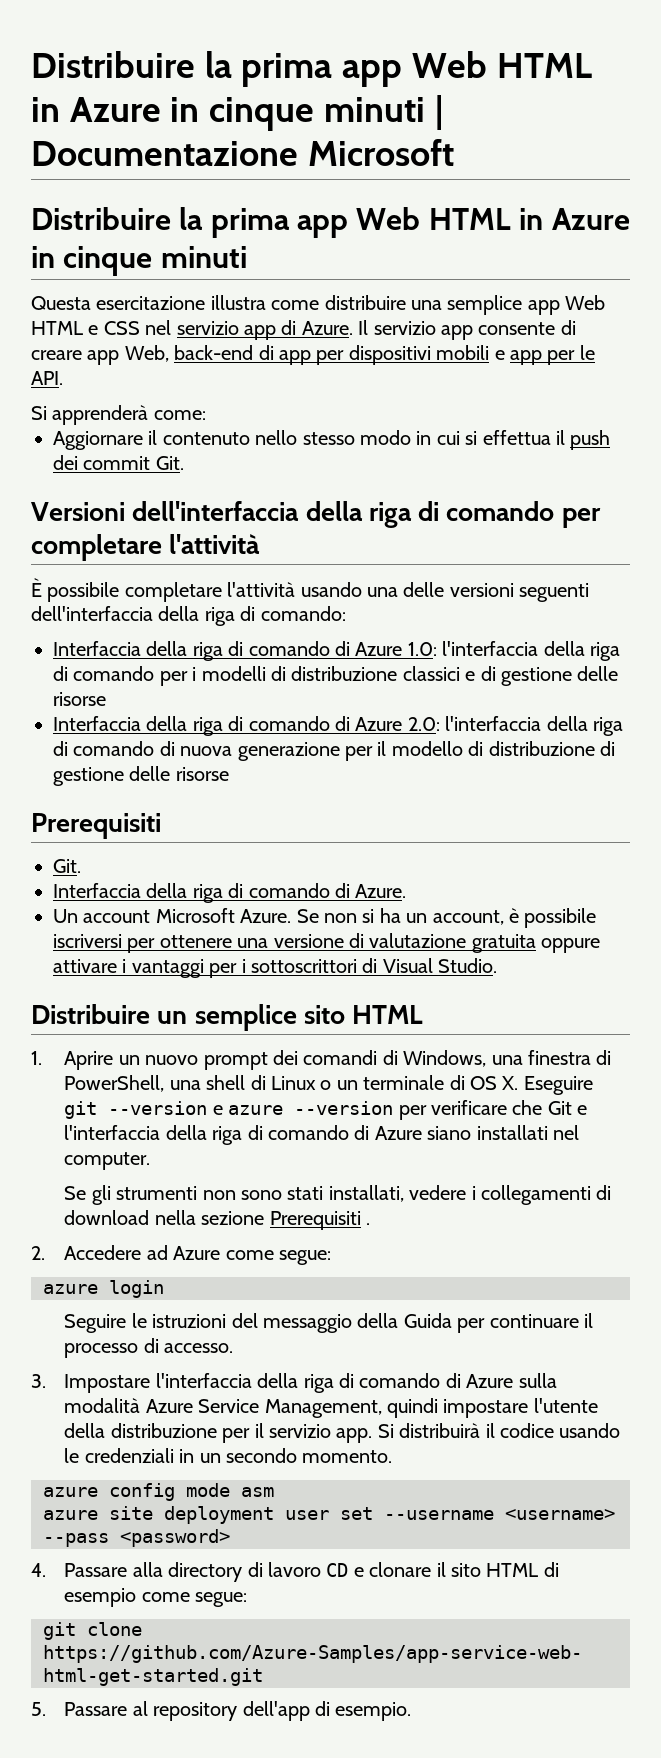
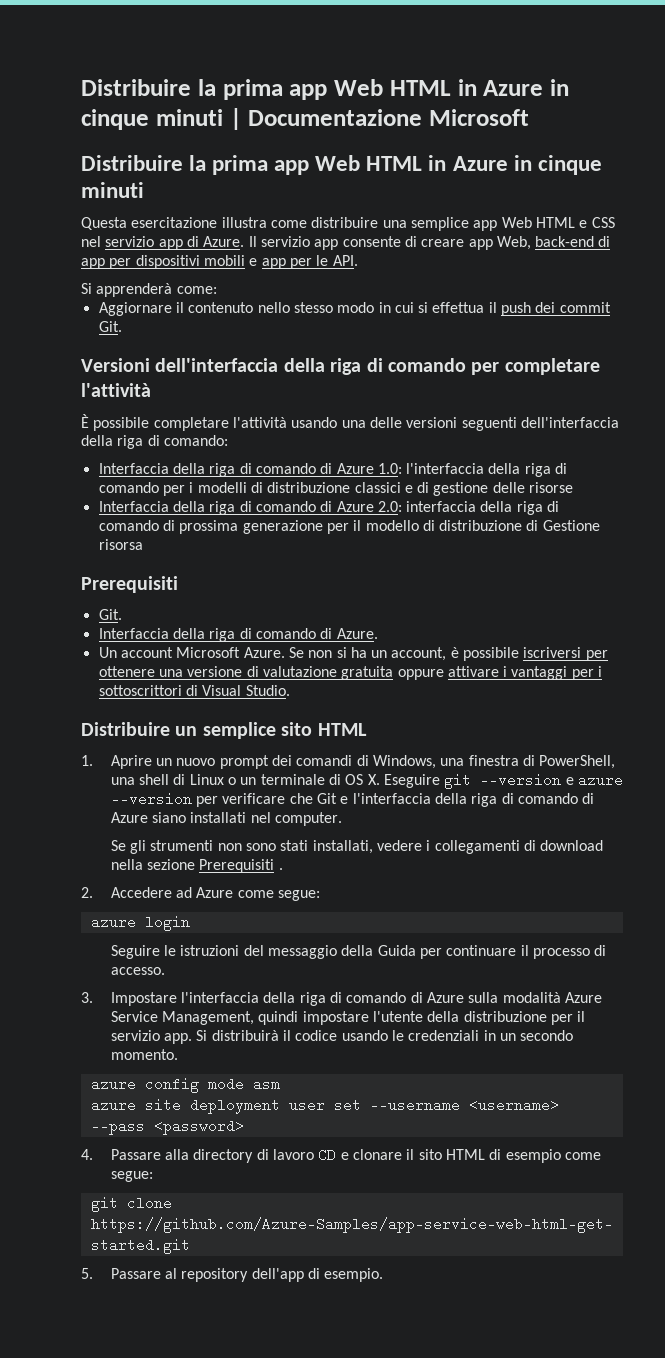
- Interfaccia della riga di comando di Azure 2.0: l'interfaccia della riga di comando di nuova generazione per il modello di distribuzione di gestione delle risorse
+ Interfaccia della riga di comando di Azure 2.0: interfaccia della riga di comando di prossima generazione per il modello di distribuzione di Gestione risorsa

